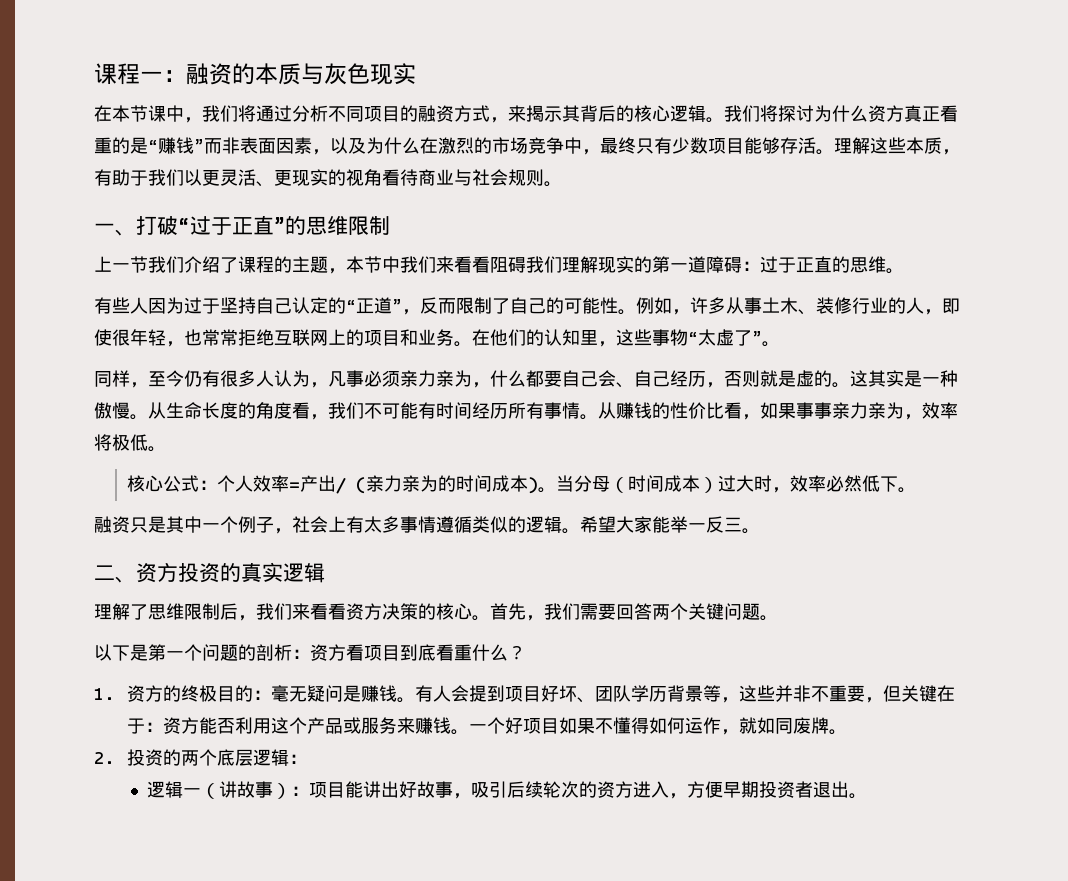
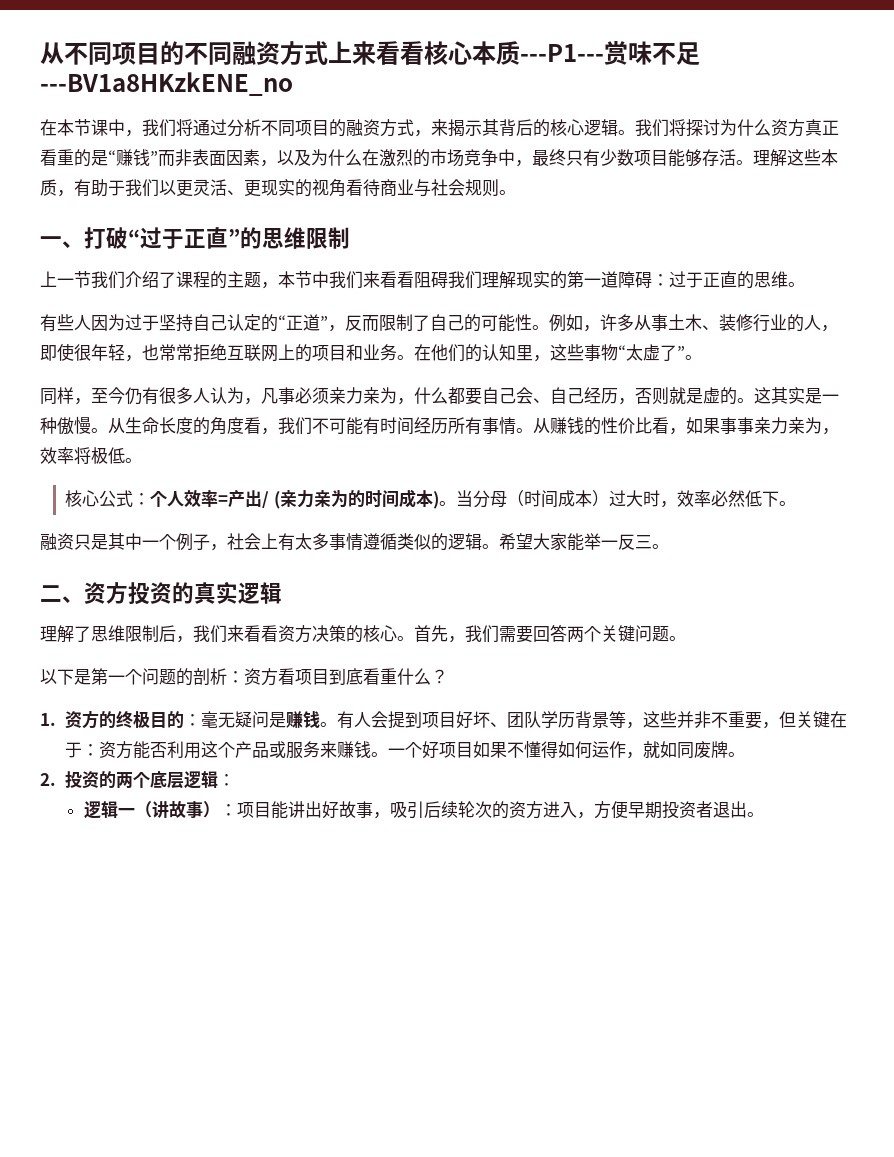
- 课程一：融资的本质与灰色现实
+ 从不同项目的不同融资方式上来看看核心本质---P1---赏味不足---BV1a8HKzkENE_no

